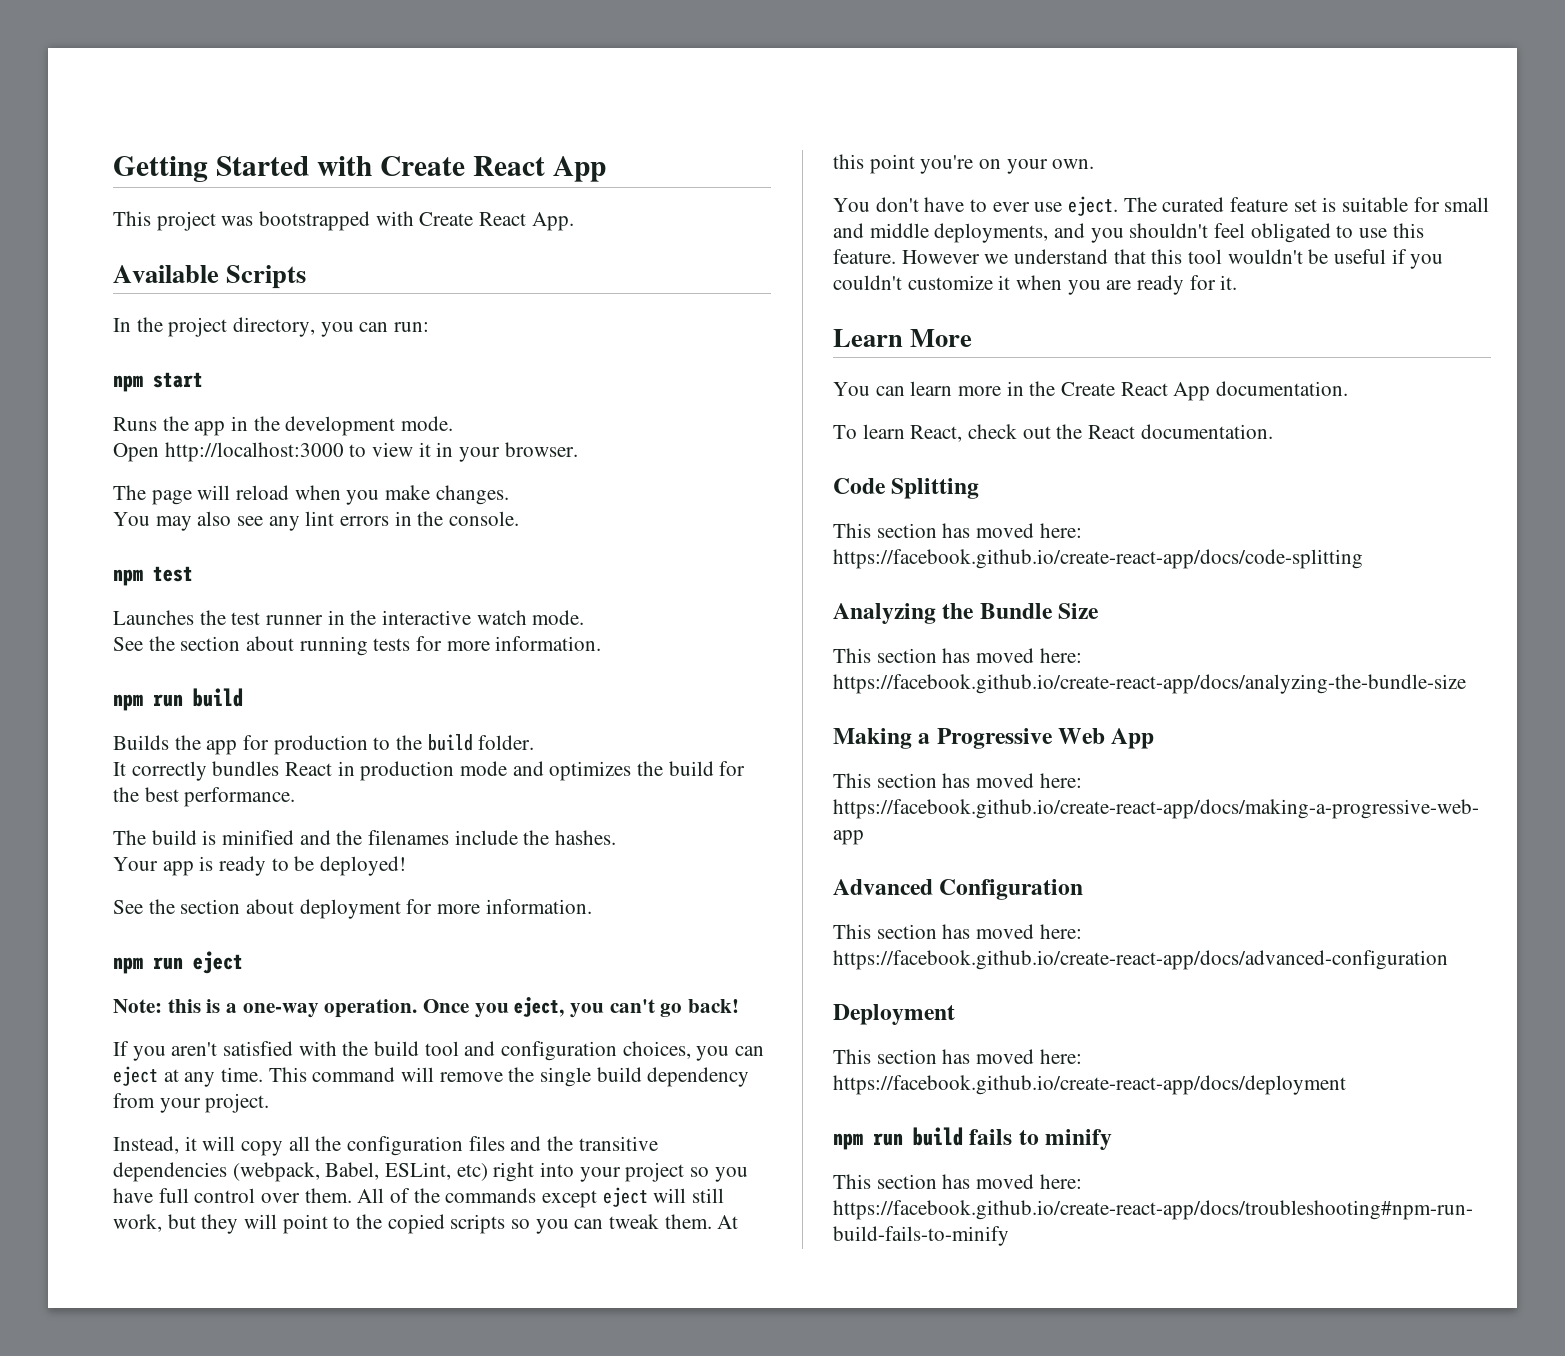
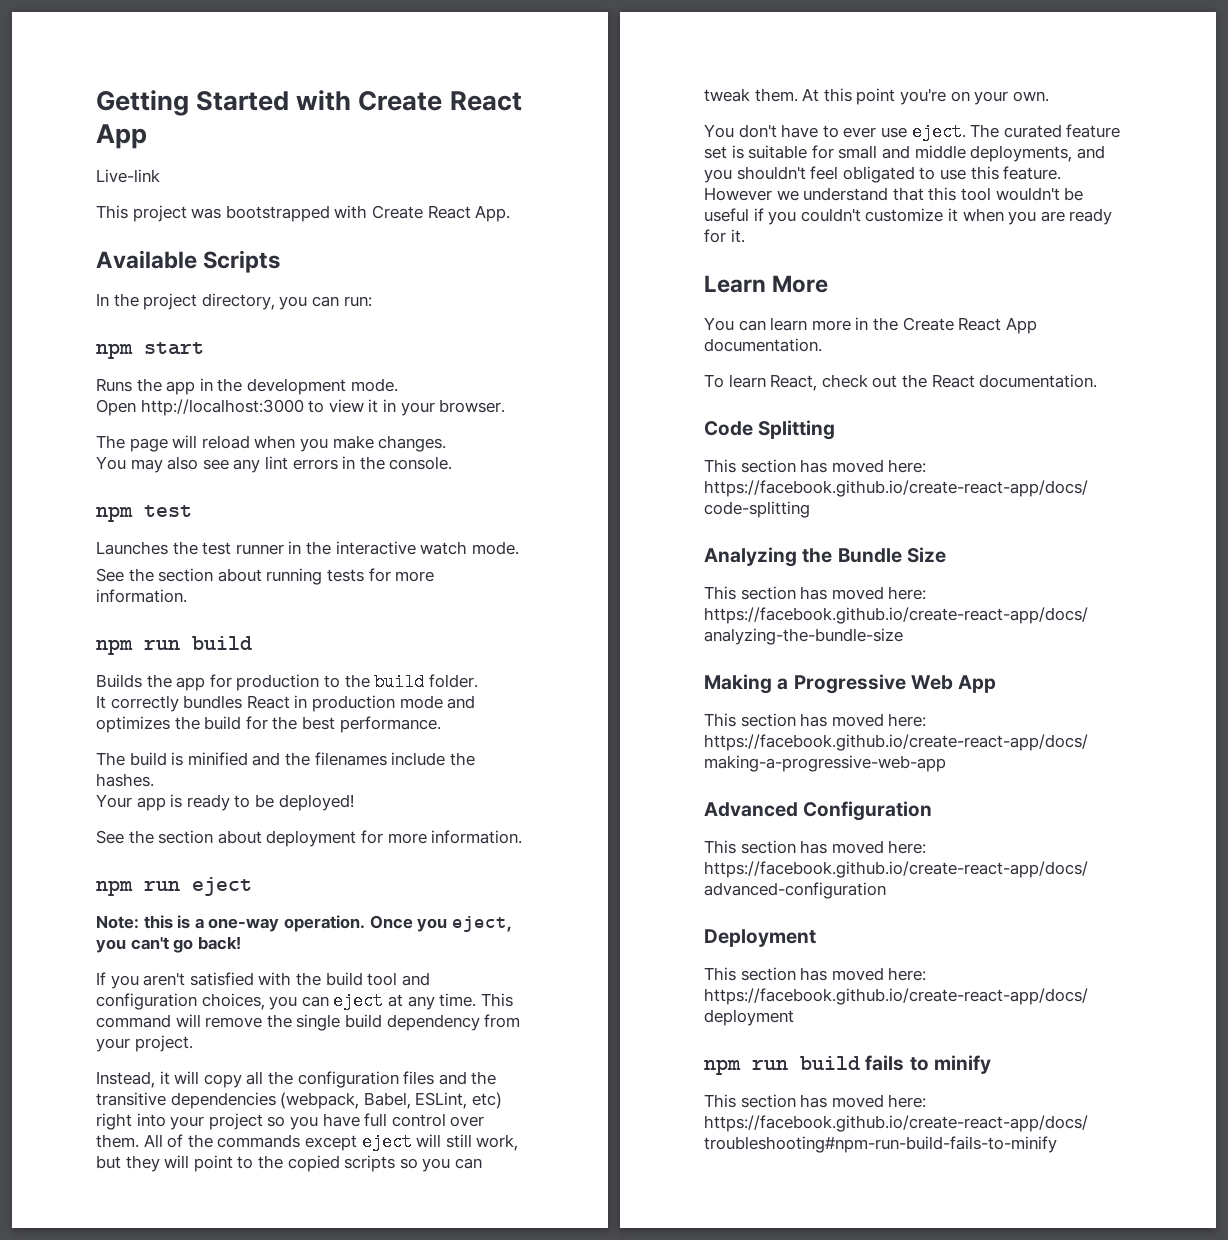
+ Live-link

